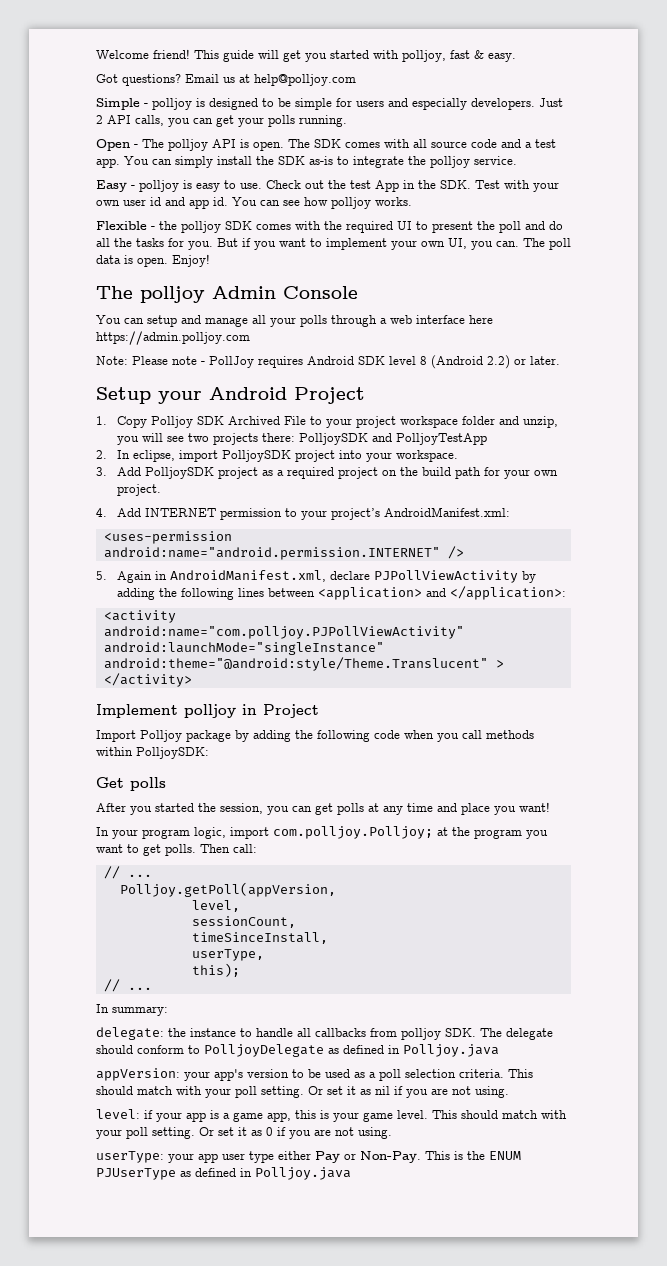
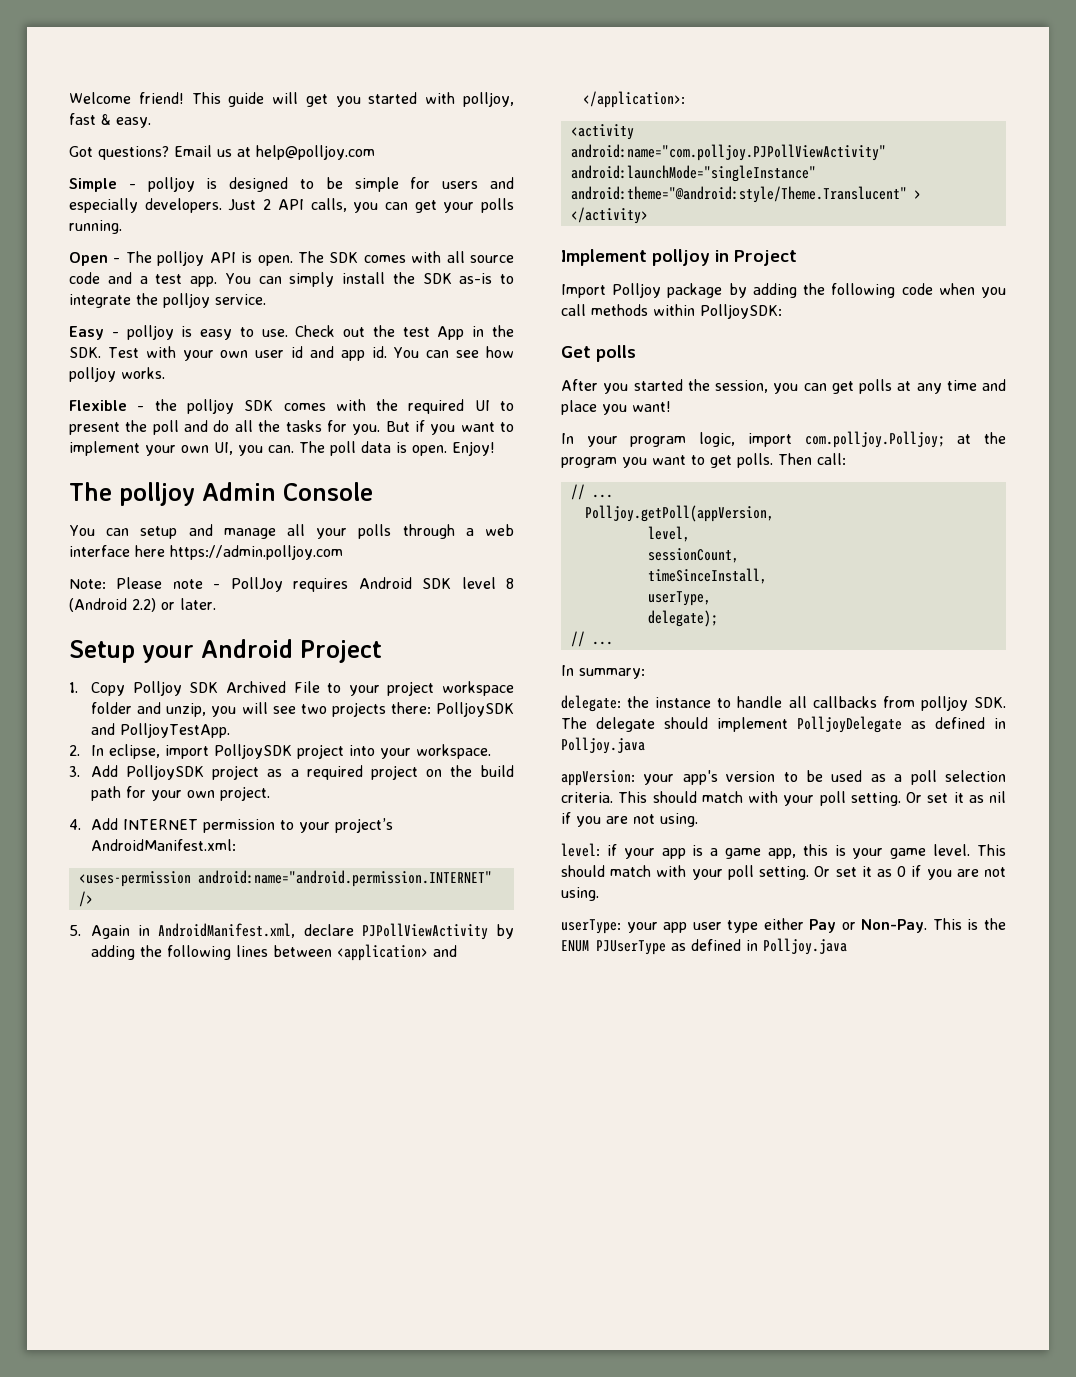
- 1. Copy Polljoy SDK Archived File to your project workspace folder and unzip, you will see two projects there: PolljoySDK and PolljoyTestApp
+ 1. Copy Polljoy SDK Archived File to your project workspace folder and unzip, you will see two projects there: PolljoySDK and PolljoyTestApp.
- this);
+ delegate);
- delegate: the instance to handle all callbacks from polljoy SDK. The delegate should conform to PolljoyDelegate as defined in Polljoy.java
+ delegate: the instance to handle all callbacks from polljoy SDK. The delegate should implement PolljoyDelegate as defined in Polljoy.java

